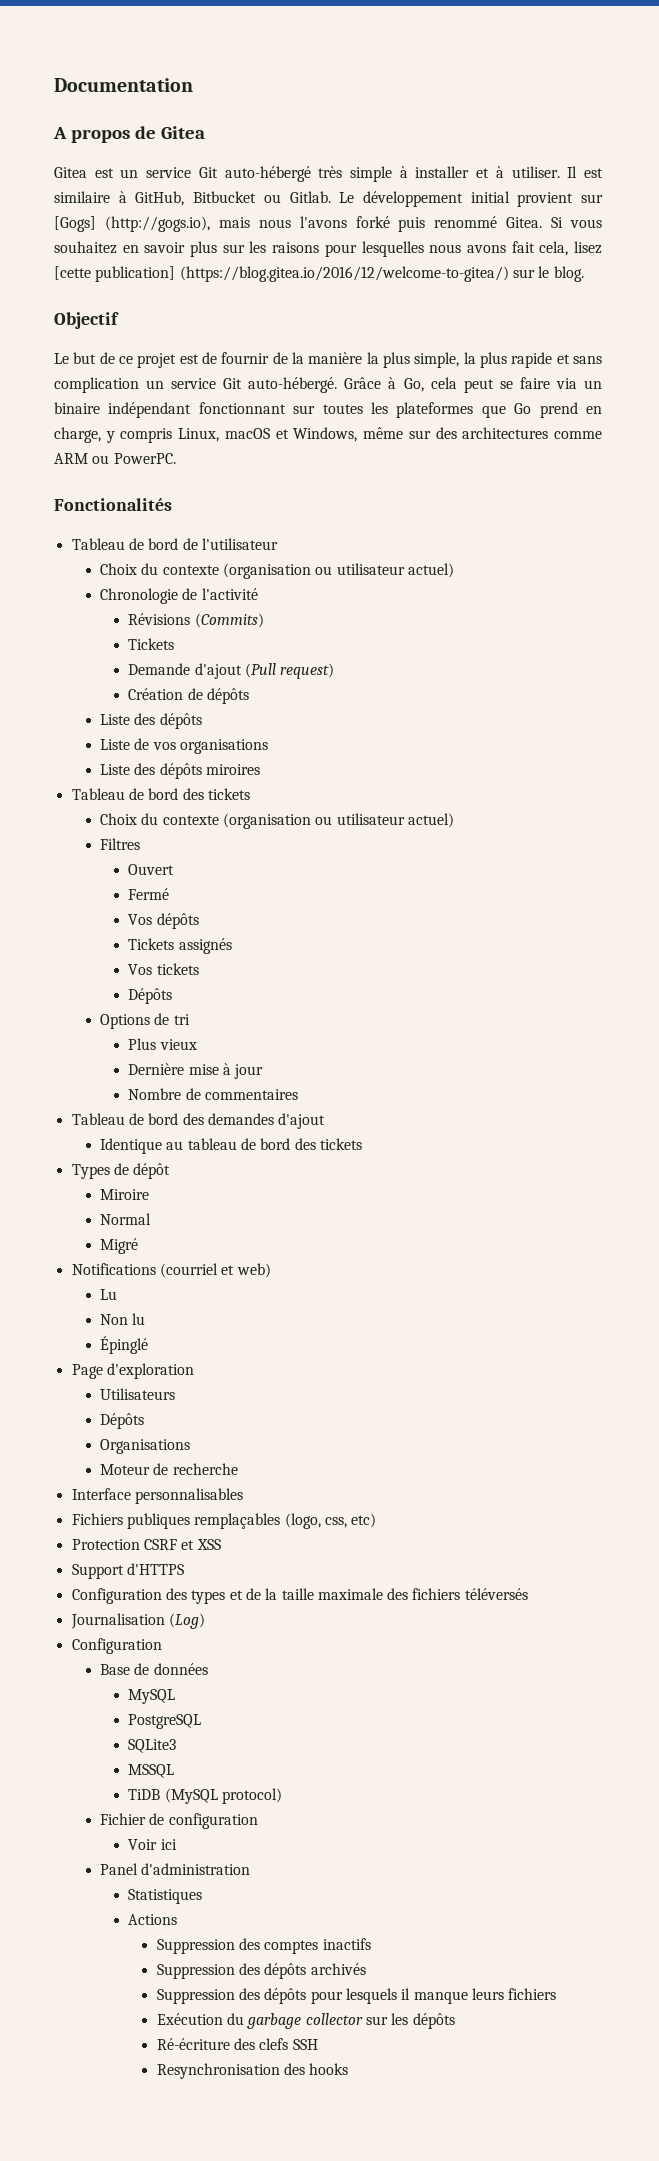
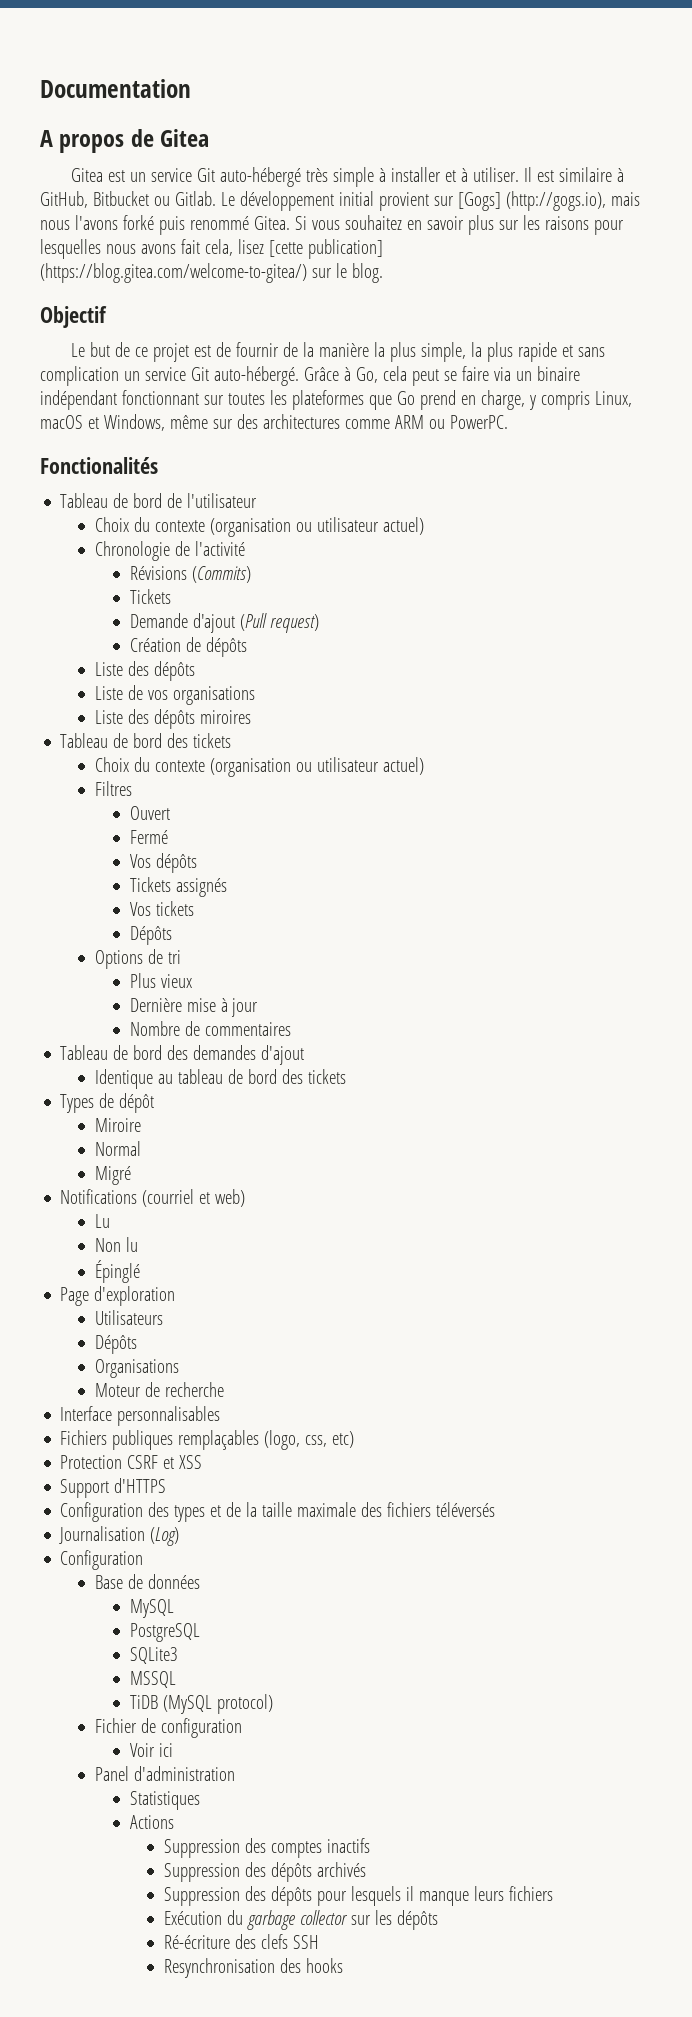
- Si vous souhaitez en savoir plus sur les raisons pour lesquelles nous avons fait cela, lisez [cette publication] (https://blog.gitea.io/2016/12/welcome-to-gitea/) sur le blog.
+ Si vous souhaitez en savoir plus sur les raisons pour lesquelles nous avons fait cela, lisez [cette publication] (https://blog.gitea.com/welcome-to-gitea/) sur le blog.

